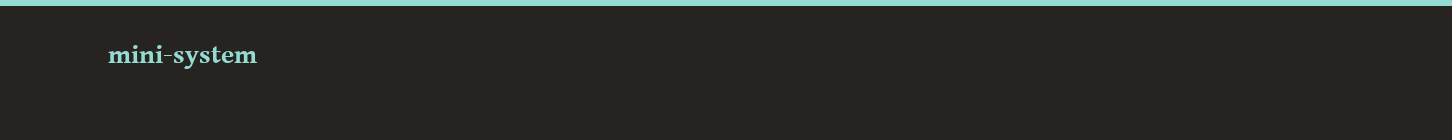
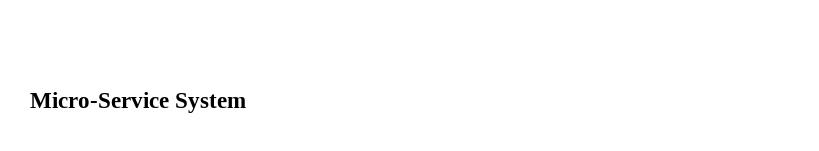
- mini-system
+ Micro-Service System

